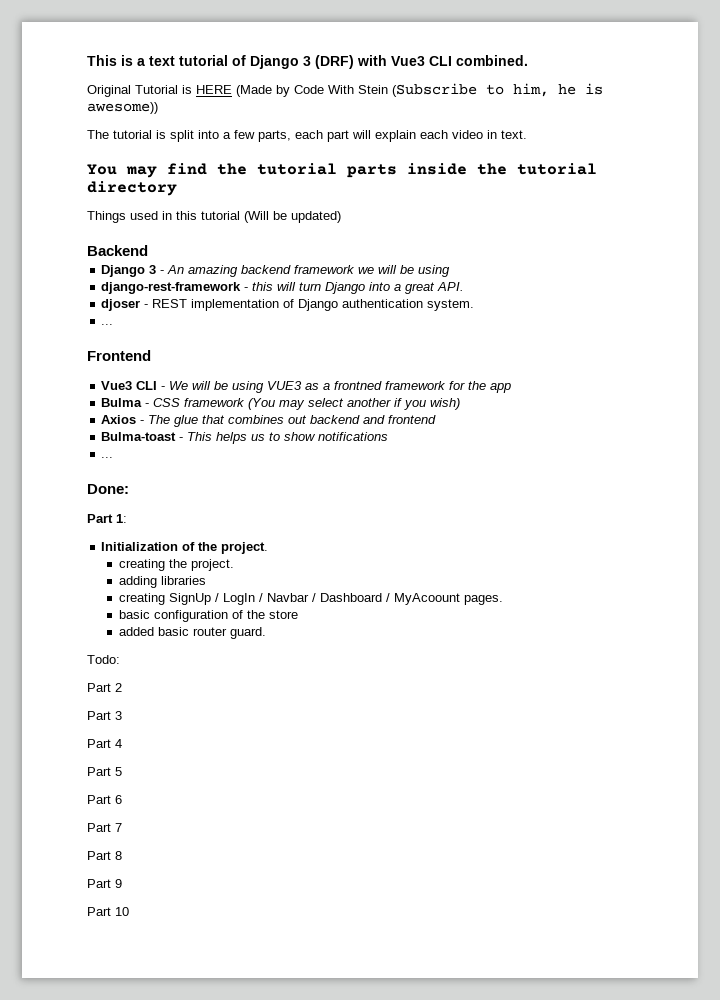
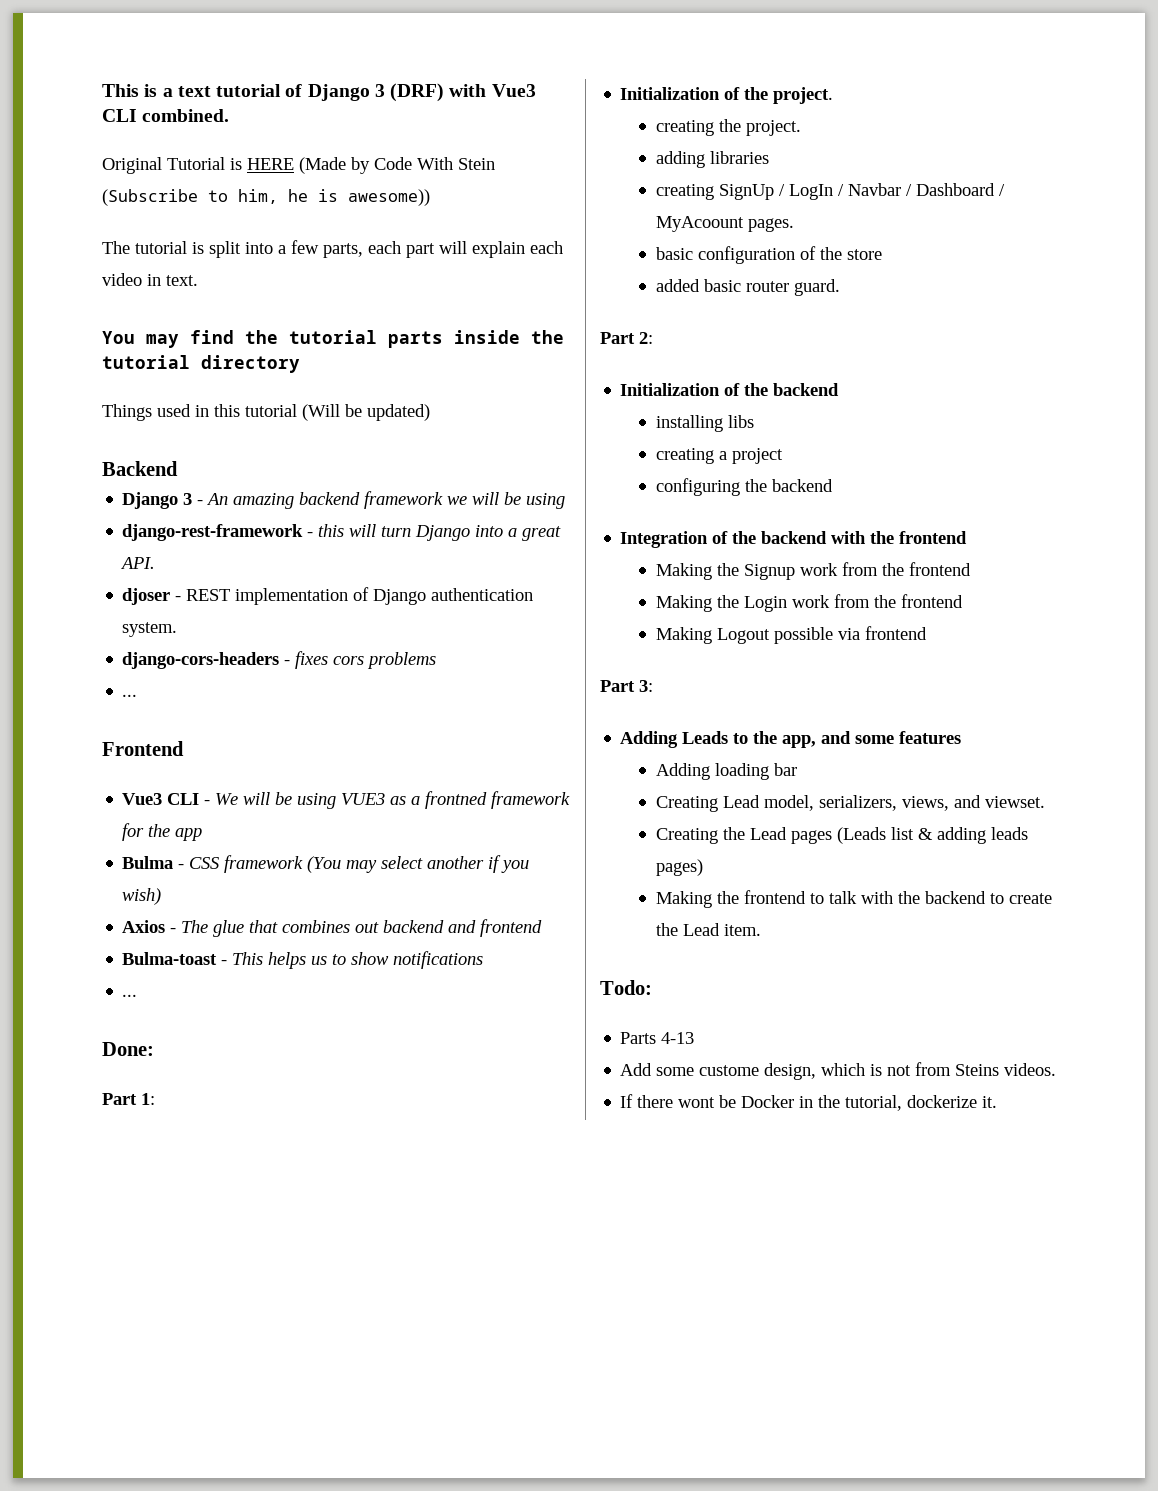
+ django-cors-headers - fixes cors problems
+ Part 2:
+ Initialization of the backend
+ installing libs
+ creating a project
+ configuring the backend
+ Integration of the backend with the frontend
+ Making the Signup work from the frontend
+ Making the Login work from the frontend
+ Making Logout possible via frontend
+ Part 3:
+ Adding Leads to the app, and some features
+ Adding loading bar
+ Creating Lead model, serializers, views, and viewset.
+ Creating the Lead pages (Leads list & adding leads pages)
+ Making the frontend to talk with the backend to create the Lead item.
  Todo:
- Part 2
- Part 3
- Part 4
- Part 5
- Part 6
- Part 7
- Part 8
- Part 9
- Part 10
+ Parts 4-13
+ Add some custome design, which is not from Steins videos.
+ If there wont be Docker in the tutorial, dockerize it.

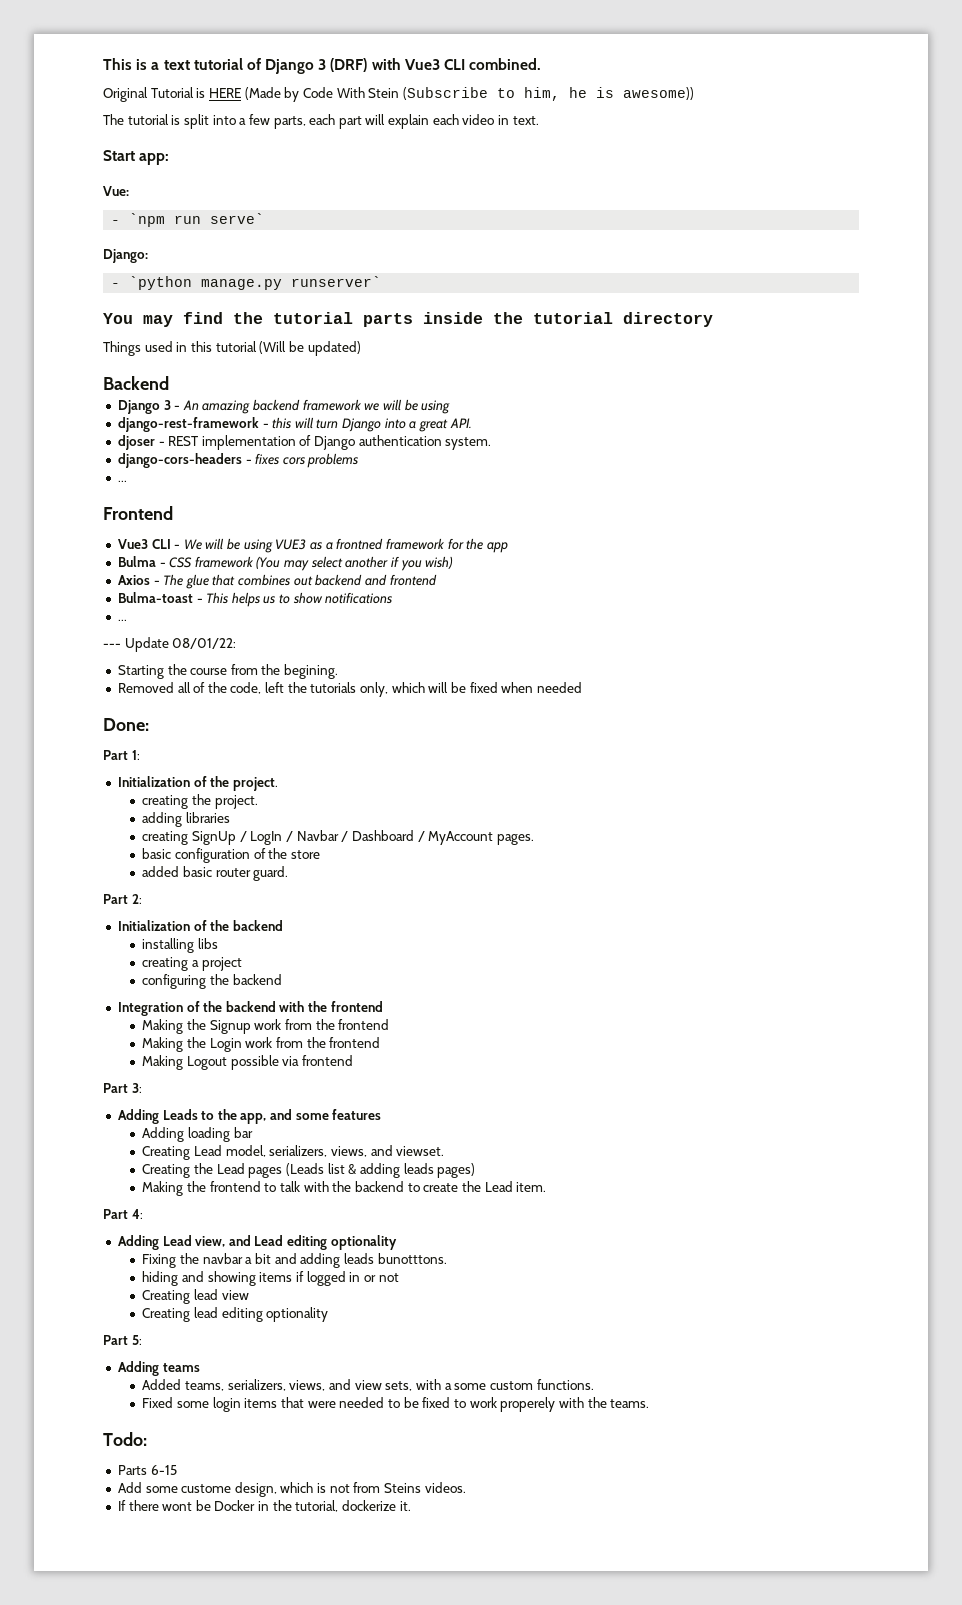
+ Start app:
+ Vue:
+ - `npm run serve`
+ Django:
+ - `python manage.py runserver`
+ --- Update 08/01/22:
+ Starting the course from the begining.
+ Removed all of the code, left the tutorials only, which will be fixed when needed
- creating SignUp / LogIn / Navbar / Dashboard / MyAcoount pages.
+ creating SignUp / LogIn / Navbar / Dashboard / MyAccount pages.
+ Part 4:
+ Adding Lead view, and Lead editing optionality
+ Fixing the navbar a bit and adding leads bunotttons.
+ hiding and showing items if logged in or not
+ Creating lead view
+ Creating lead editing optionality
+ Part 5:
+ Adding teams
+ Added teams, serializers, views, and view sets, with a some custom functions.
+ Fixed some login items that were needed to be fixed to work properely with the teams.
- Parts 4-13
+ Parts 6-15

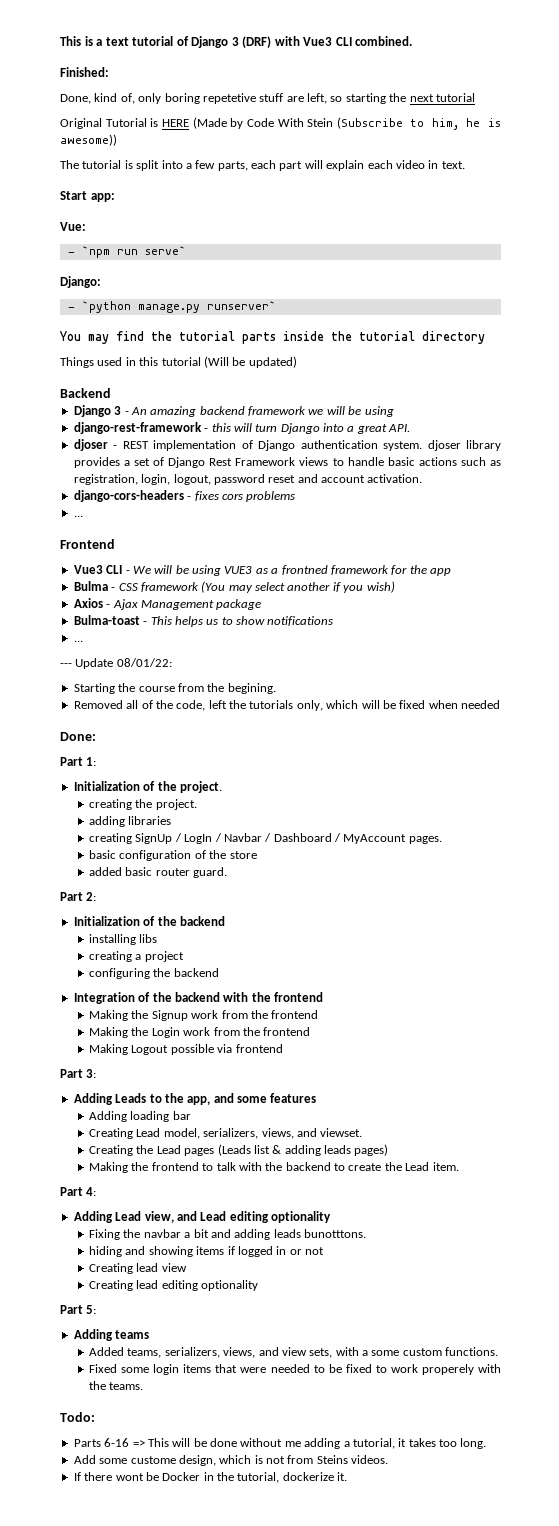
+ Finished:
+ Done, kind of, only boring repetetive stuff are left, so starting the next tutorial
- djoser - REST implementation of Django authentication system.
+ djoser - REST implementation of Django authentication system. djoser library provides a set of Django Rest Framework views to handle basic actions such as registration, login, logout, password reset and account activation.
- Axios - The glue that combines out backend and frontend
+ Axios - Ajax Management package
- Parts 6-15
+ Parts 6-16 => This will be done without me adding a tutorial, it takes too long.

